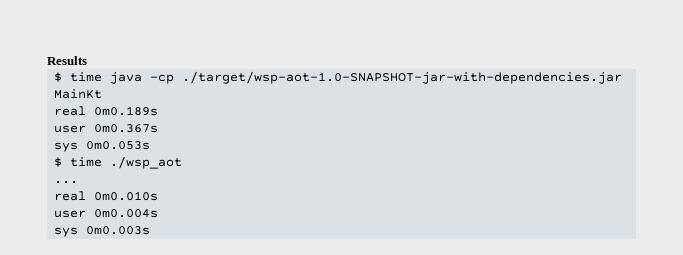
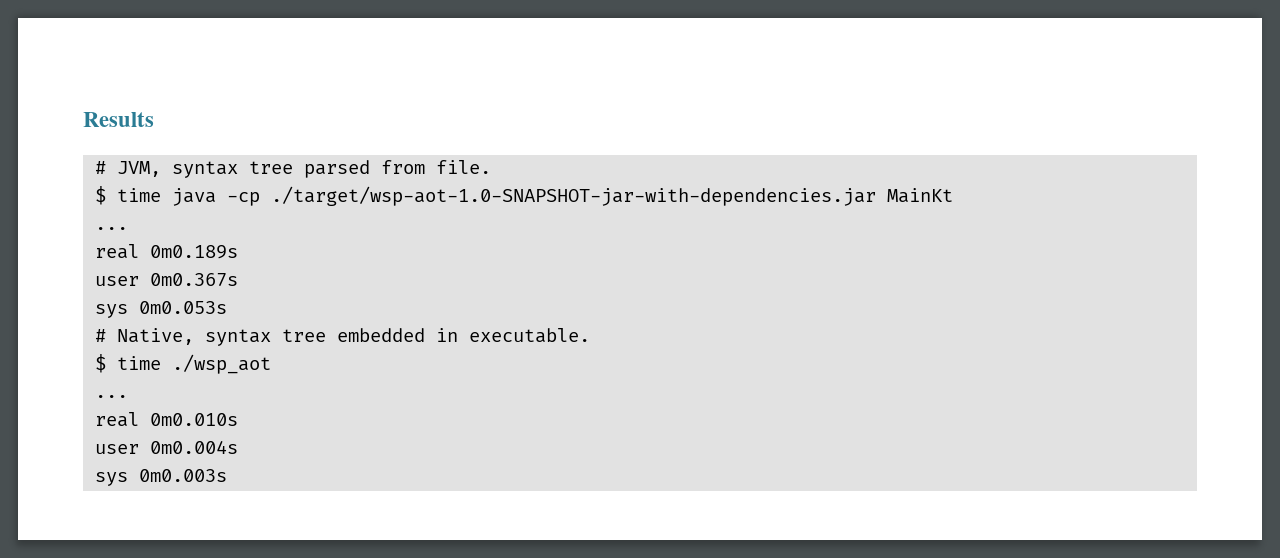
+ # JVM, syntax tree parsed from file.
  $ time java -cp ./target/wsp-aot-1.0-SNAPSHOT-jar-with-dependencies.jar MainKt
+ ...
+ # Native, syntax tree embedded in executable.

